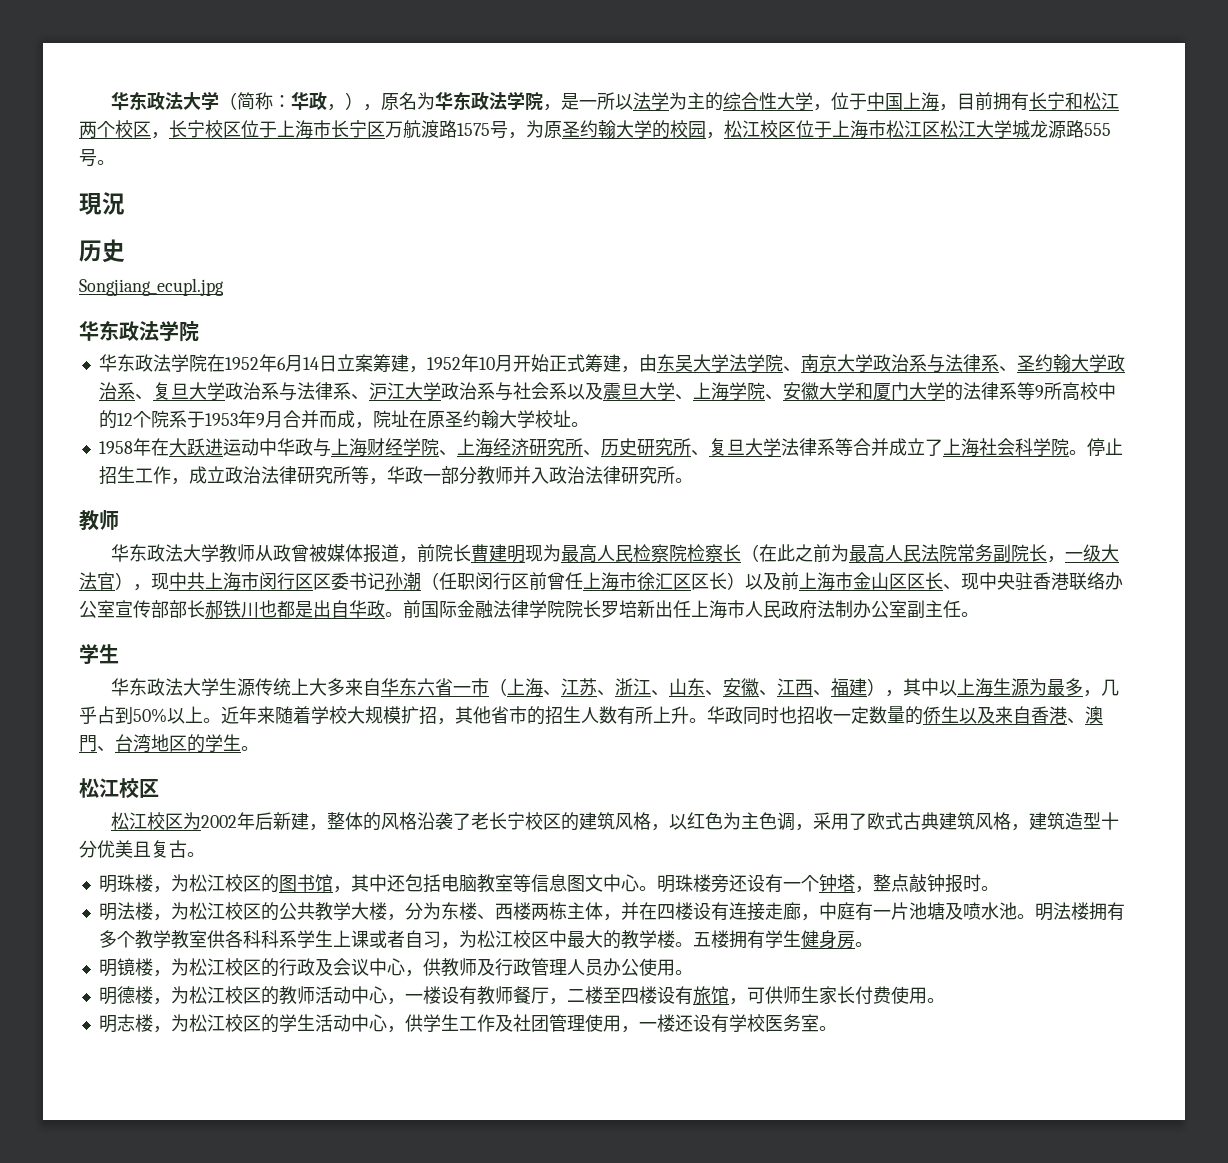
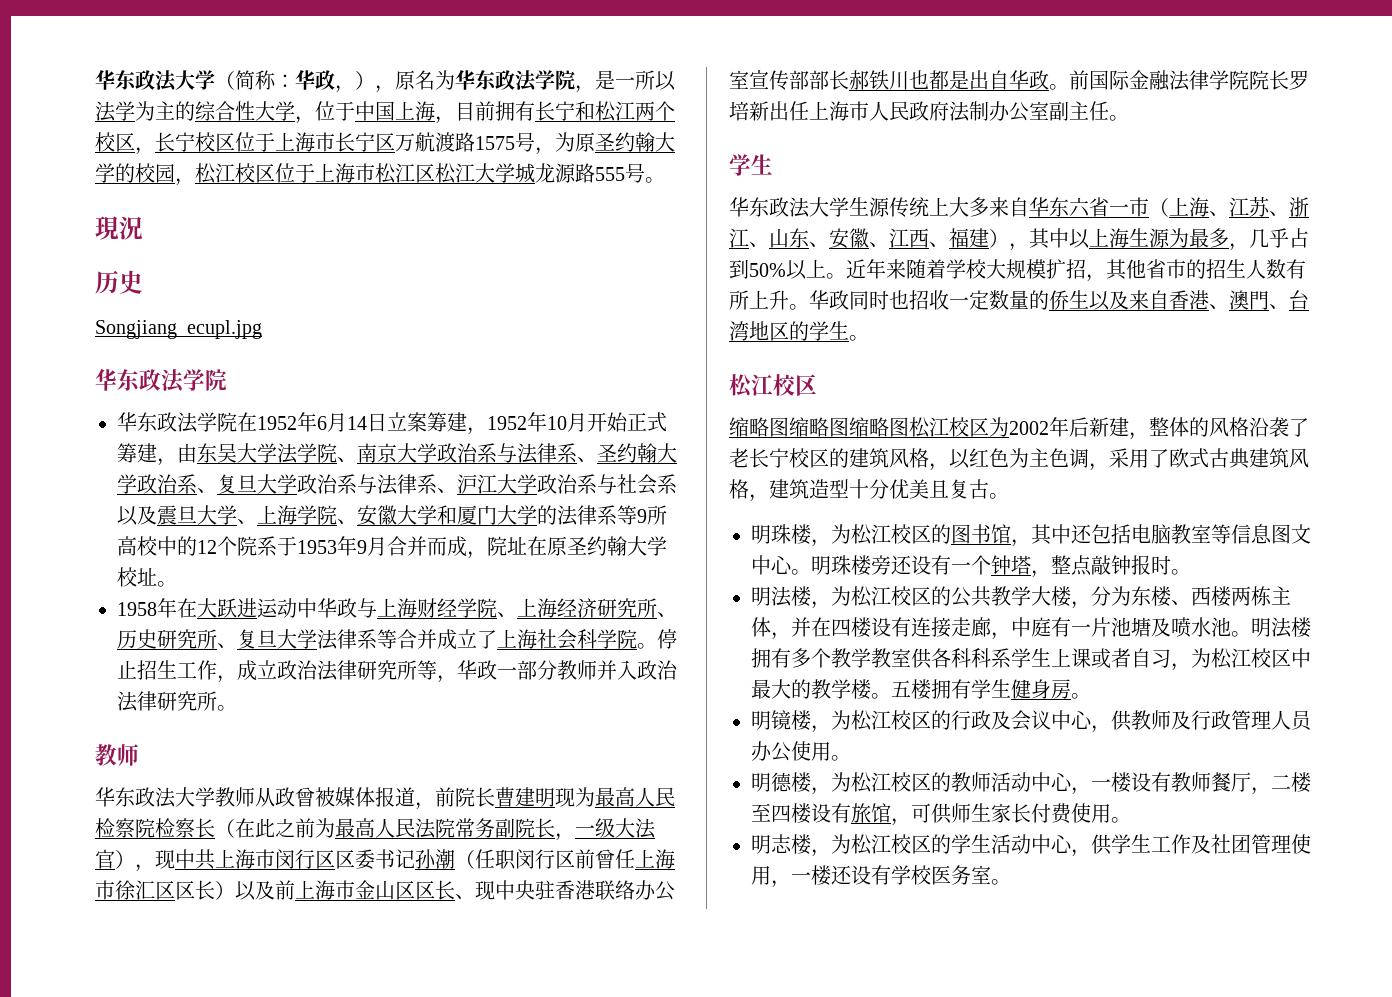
- 松江校区为2002年后新建，整体的风格沿袭了老长宁校区的建筑风格，以红色为主色调，采用了欧式古典建筑风格，建筑造型十分优美且复古。
+ 缩略图缩略图缩略图松江校区为2002年后新建，整体的风格沿袭了老长宁校区的建筑风格，以红色为主色调，采用了欧式古典建筑风格，建筑造型十分优美且复古。

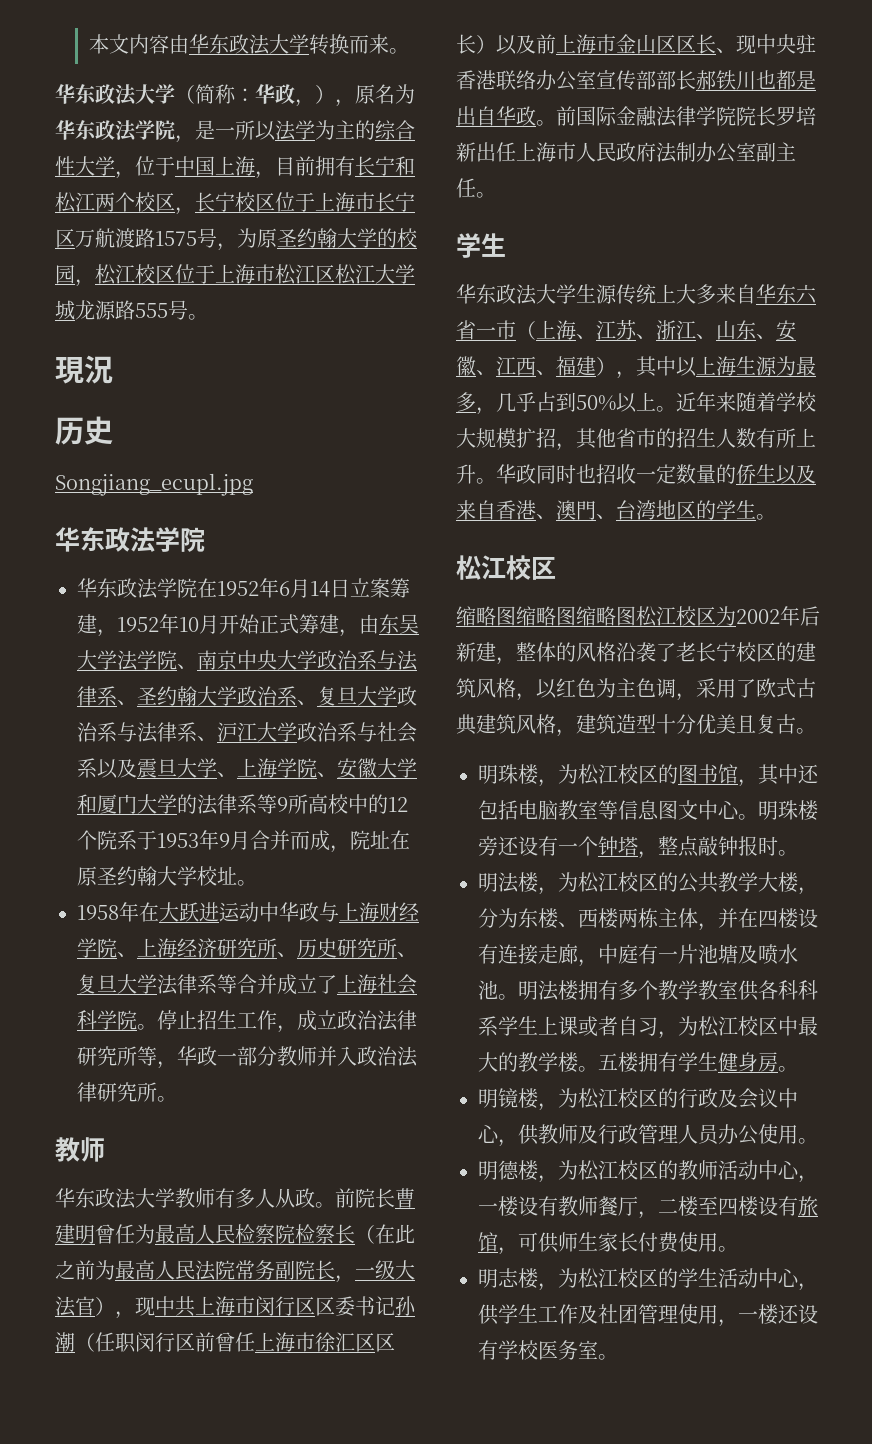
+ 本文内容由华东政法大学转换而来。
- 华东政法学院在1952年6月14日立案筹建，1952年10月开始正式筹建，由东吴大学法学院、南京大学政治系与法律系、圣约翰大学政治系、复旦大学政治系与法律系、沪江大学政治系与社会系以及震旦大学、上海学院、安徽大学和厦门大学的法律系等9所高校中的12个院系于1953年9月合并而成，院址在原圣约翰大学校址。
+ 华东政法学院在1952年6月14日立案筹建，1952年10月开始正式筹建，由东吴大学法学院、南京中央大学政治系与法律系、圣约翰大学政治系、复旦大学政治系与法律系、沪江大学政治系与社会系以及震旦大学、上海学院、安徽大学和厦门大学的法律系等9所高校中的12个院系于1953年9月合并而成，院址在原圣约翰大学校址。
- 华东政法大学教师从政曾被媒体报道，前院长曹建明现为最高人民检察院检察长（在此之前为最高人民法院常务副院长，一级大法官），现中共上海市闵行区区委书记孙潮（任职闵行区前曾任上海市徐汇区区长）以及前上海市金山区区长、现中央驻香港联络办公室宣传部部长郝铁川也都是出自华政。
+ 华东政法大学教师有多人从政。前院长曹建明曾任为最高人民检察院检察长（在此之前为最高人民法院常务副院长，一级大法官），现中共上海市闵行区区委书记孙潮（任职闵行区前曾任上海市徐汇区区长）以及前上海市金山区区长、现中央驻香港联络办公室宣传部部长郝铁川也都是出自华政。

